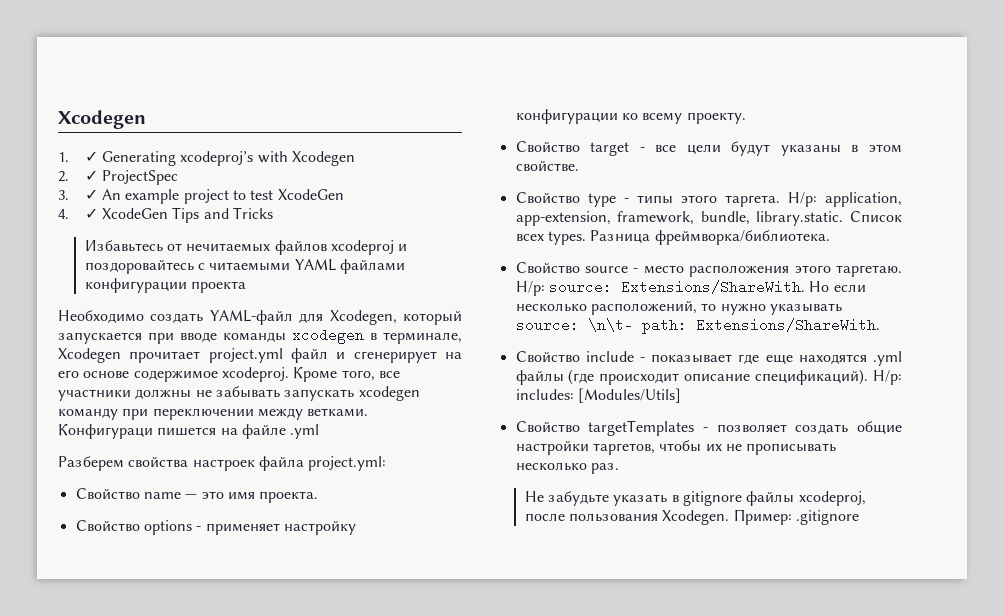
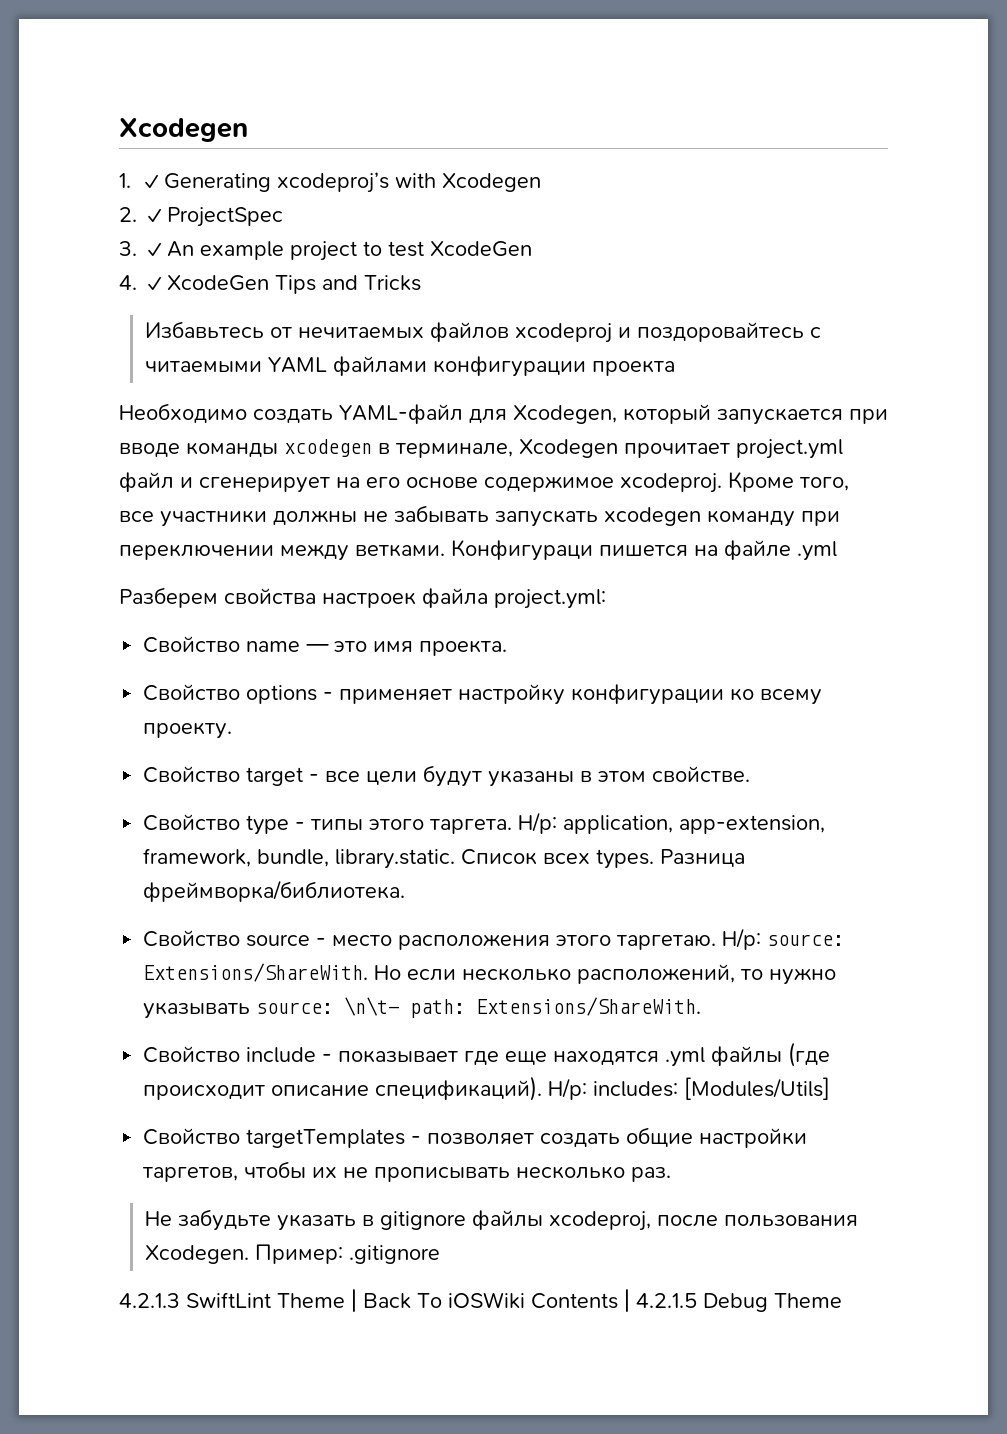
+ 4.2.1.3 SwiftLint Theme | Back To iOSWiki Contents | 4.2.1.5 Debug Theme

